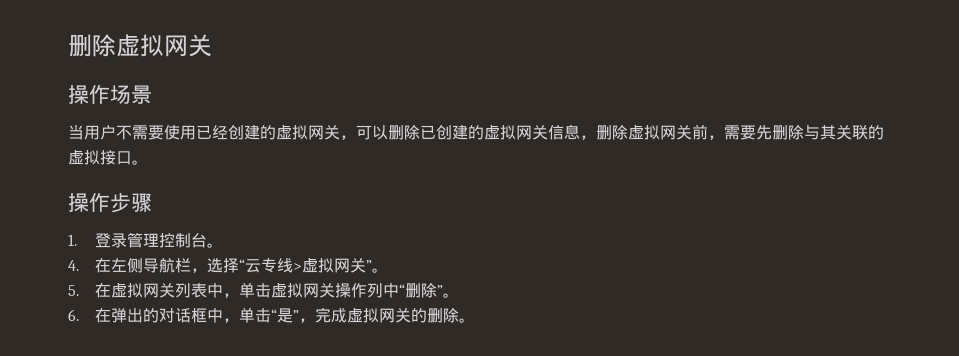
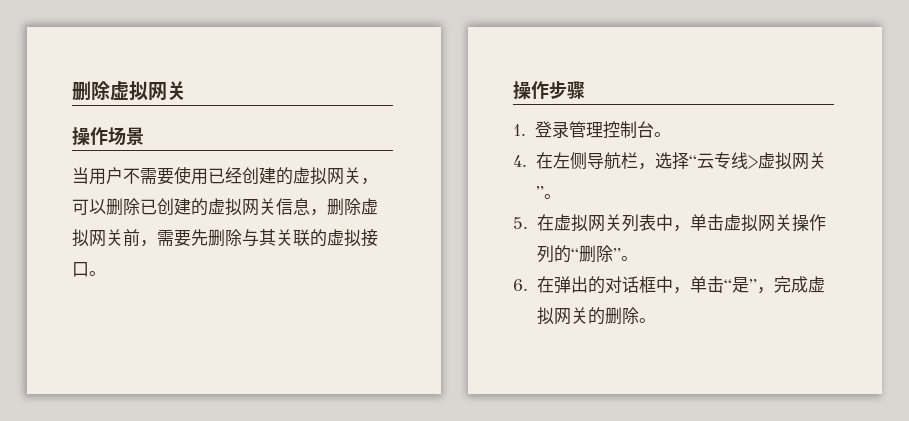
- 5.在虚拟网关列表中，单击虚拟网关操作列中“删除”。
+ 5.在虚拟网关列表中，单击虚拟网关操作列的“删除”。

